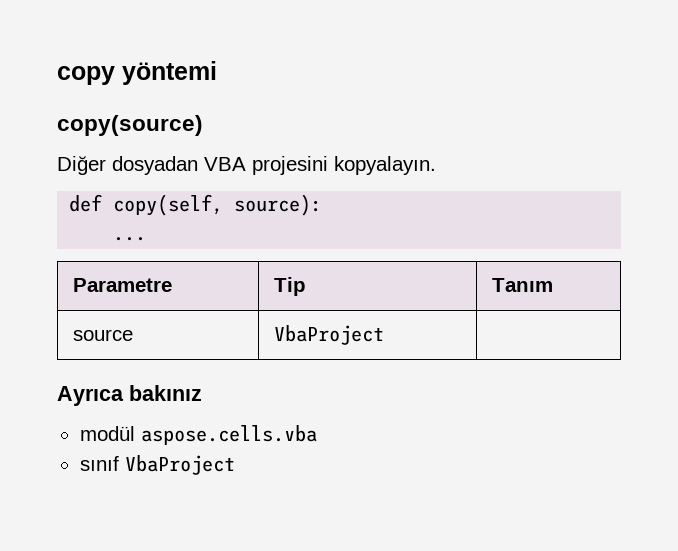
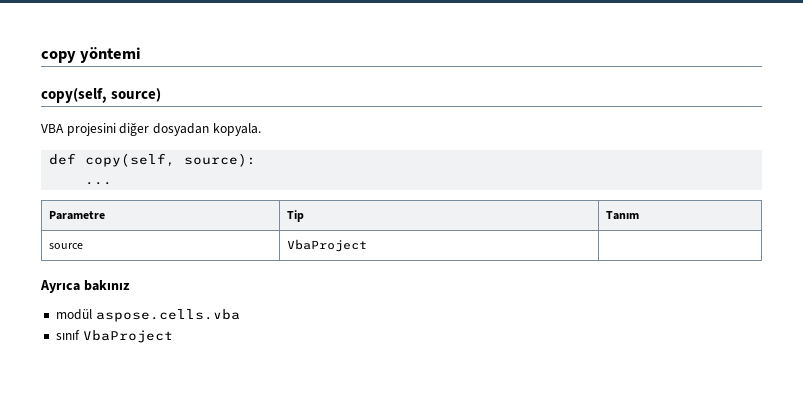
- copy(source)
- Diğer dosyadan VBA projesini kopyalayın.
+ copy(self, source)
+ VBA projesini diğer dosyadan kopyala.

